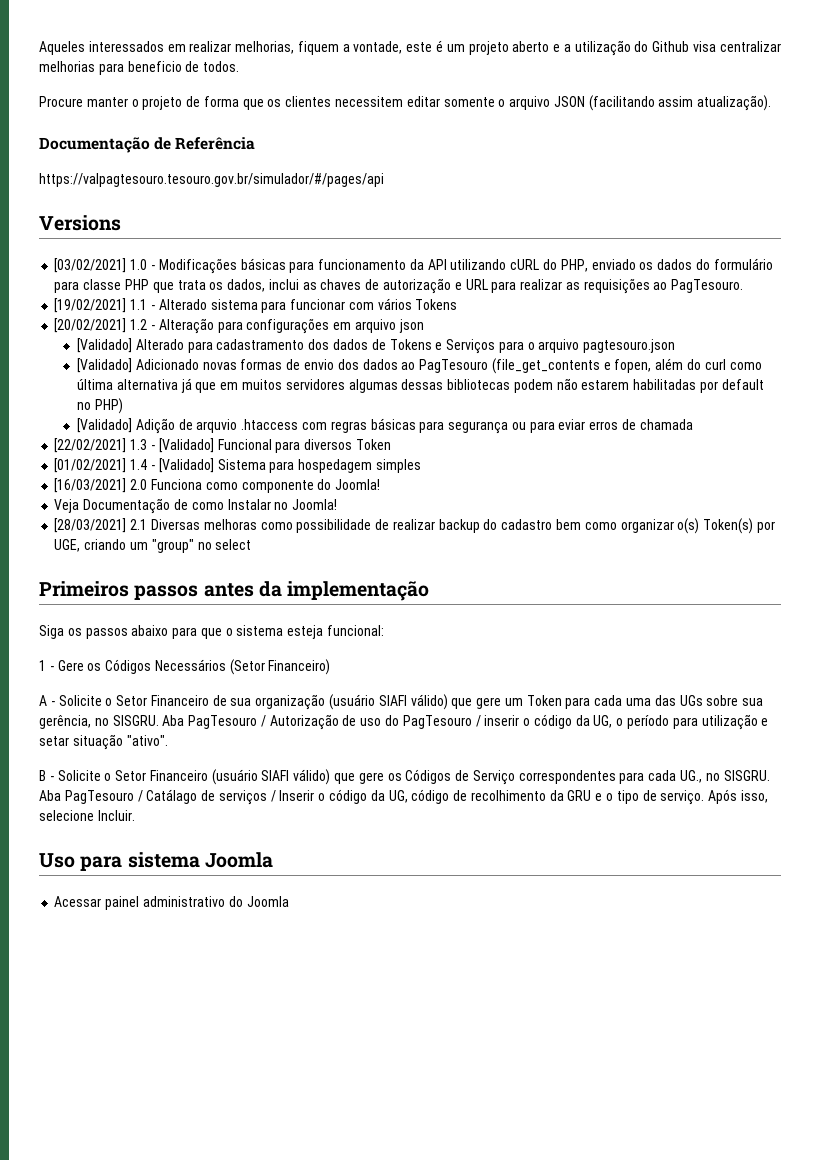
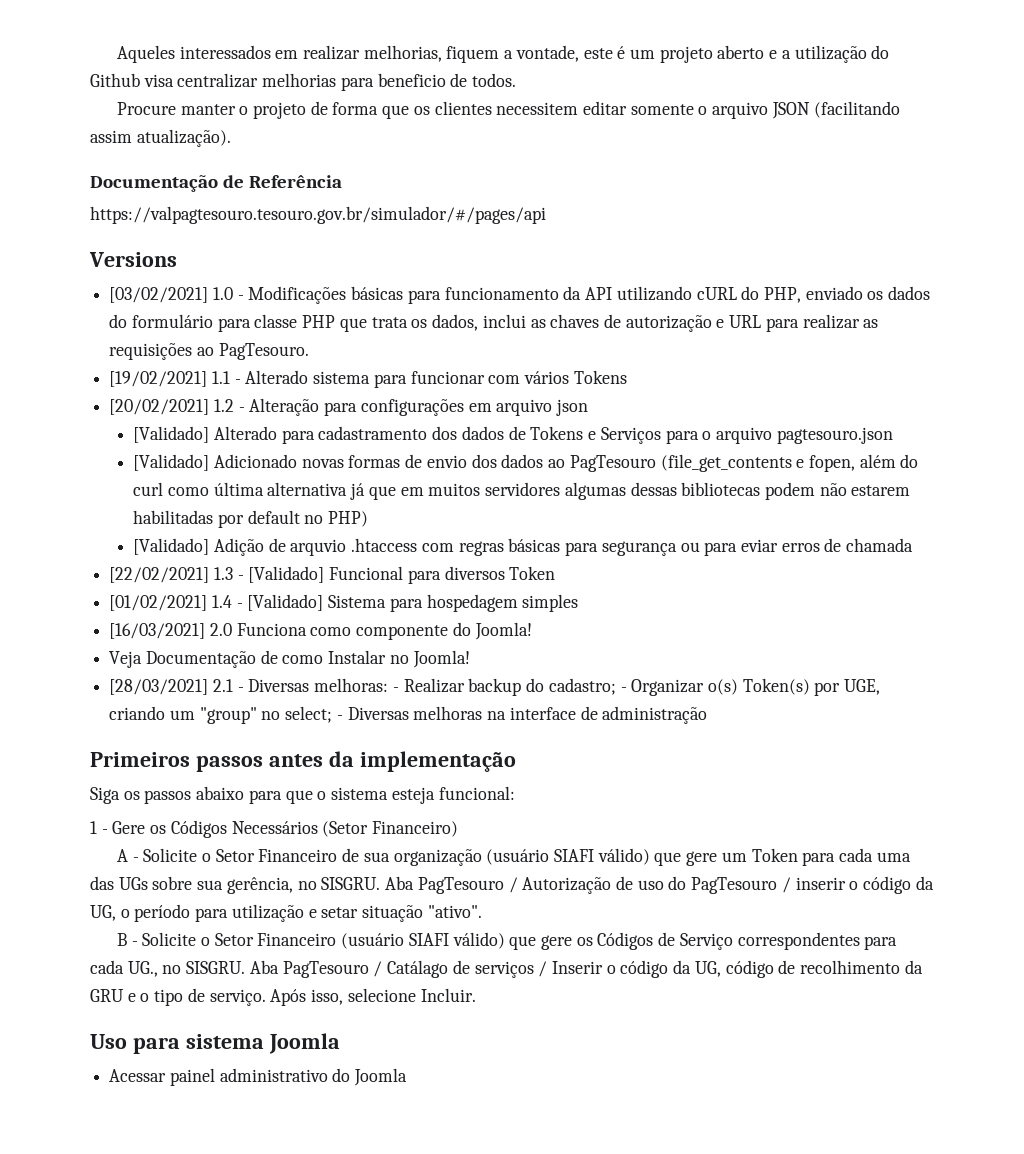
- [28/03/2021] 2.1 Diversas melhoras como possibilidade de realizar backup do cadastro bem como organizar o(s) Token(s) por UGE, criando um "group" no select
+ [28/03/2021] 2.1 - Diversas melhoras: - Realizar backup do cadastro; - Organizar o(s) Token(s) por UGE, criando um "group" no select; - Diversas melhoras na interface de administração

